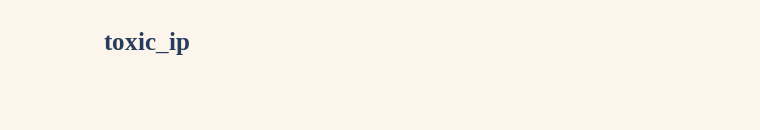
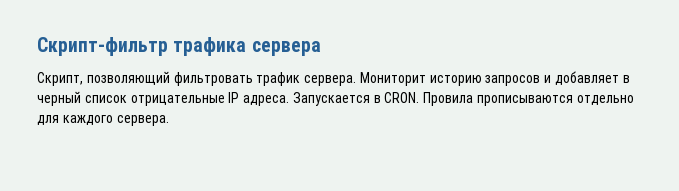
- toxic_ip
+ Скрипт-фильтр трафика сервера
+ Скрипт, позволяющий фильтровать трафик сервера. Мониторит историю запросов и добавляет в черный список отрицательные IP адреса. Запускается в CRON. Провила прописываются отдельно для каждого сервера.

